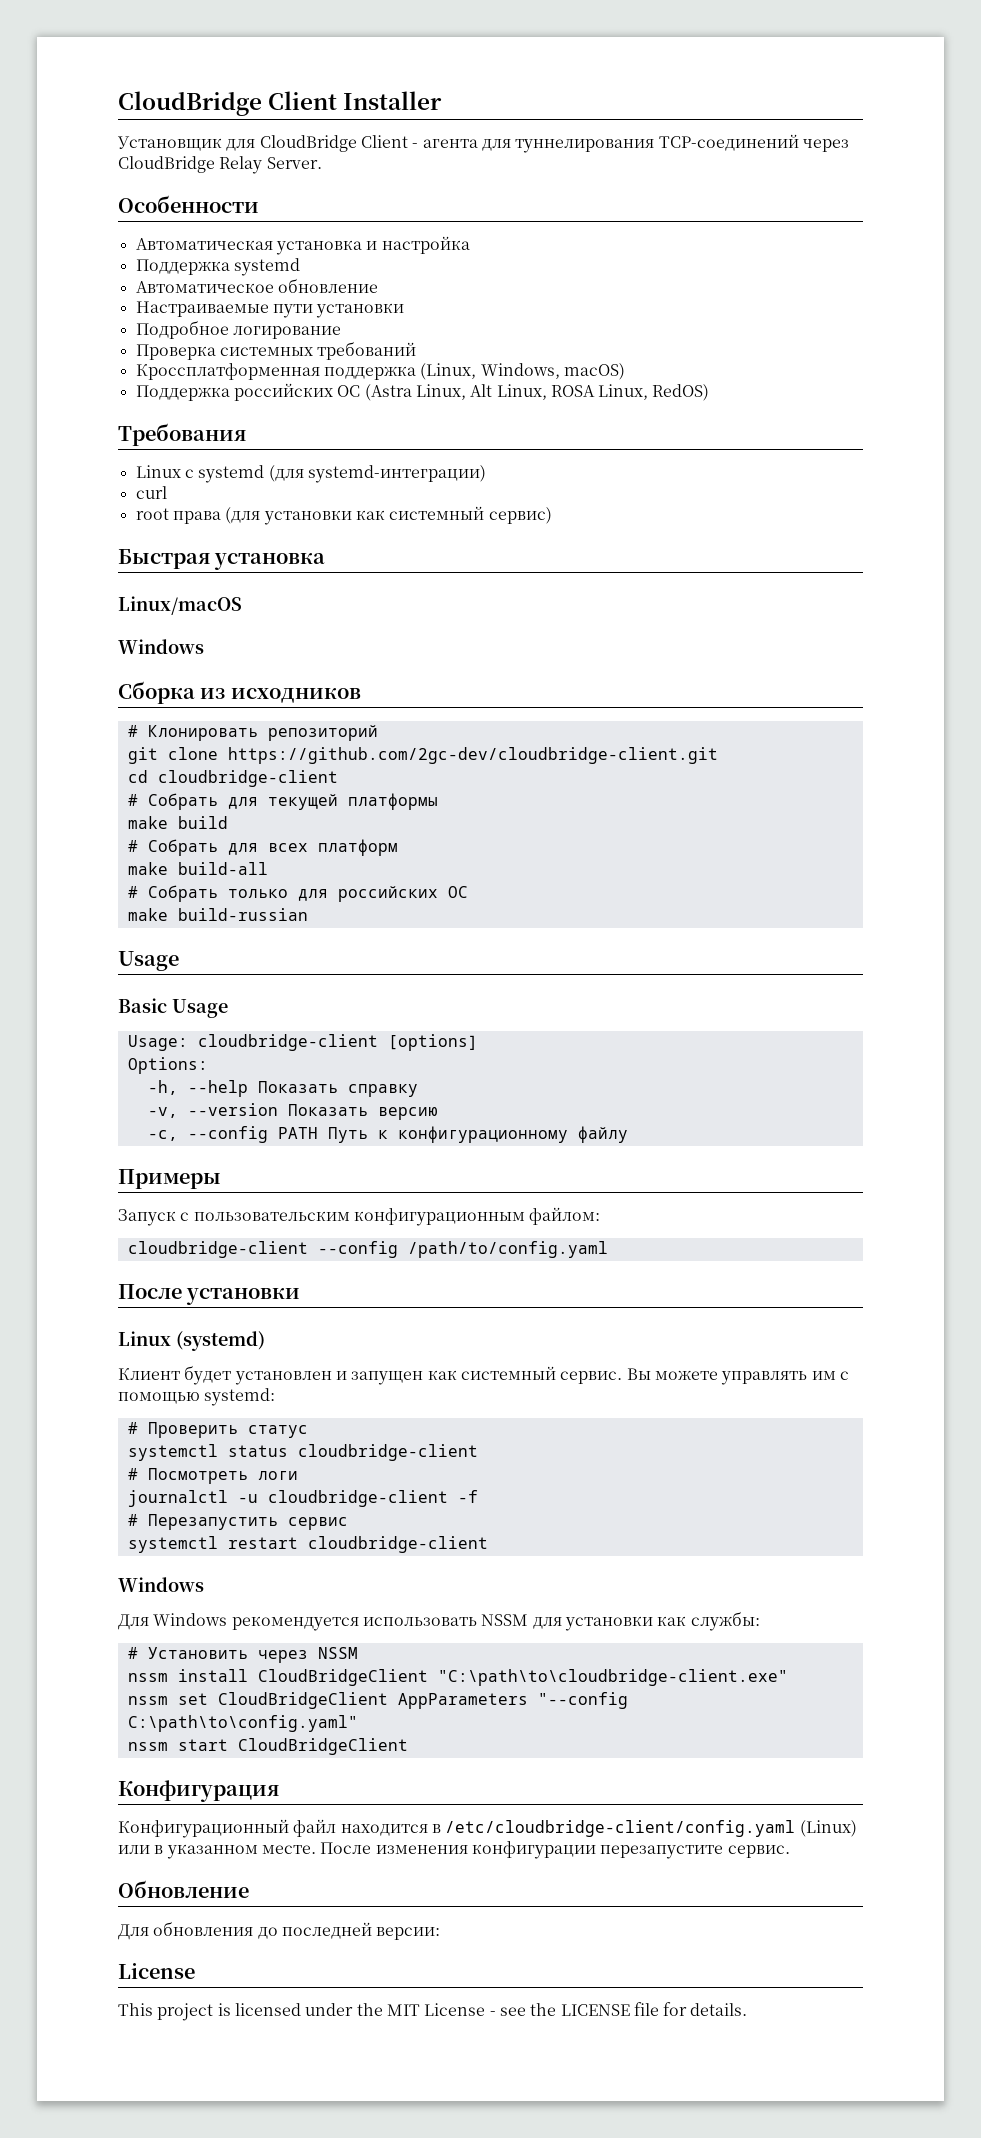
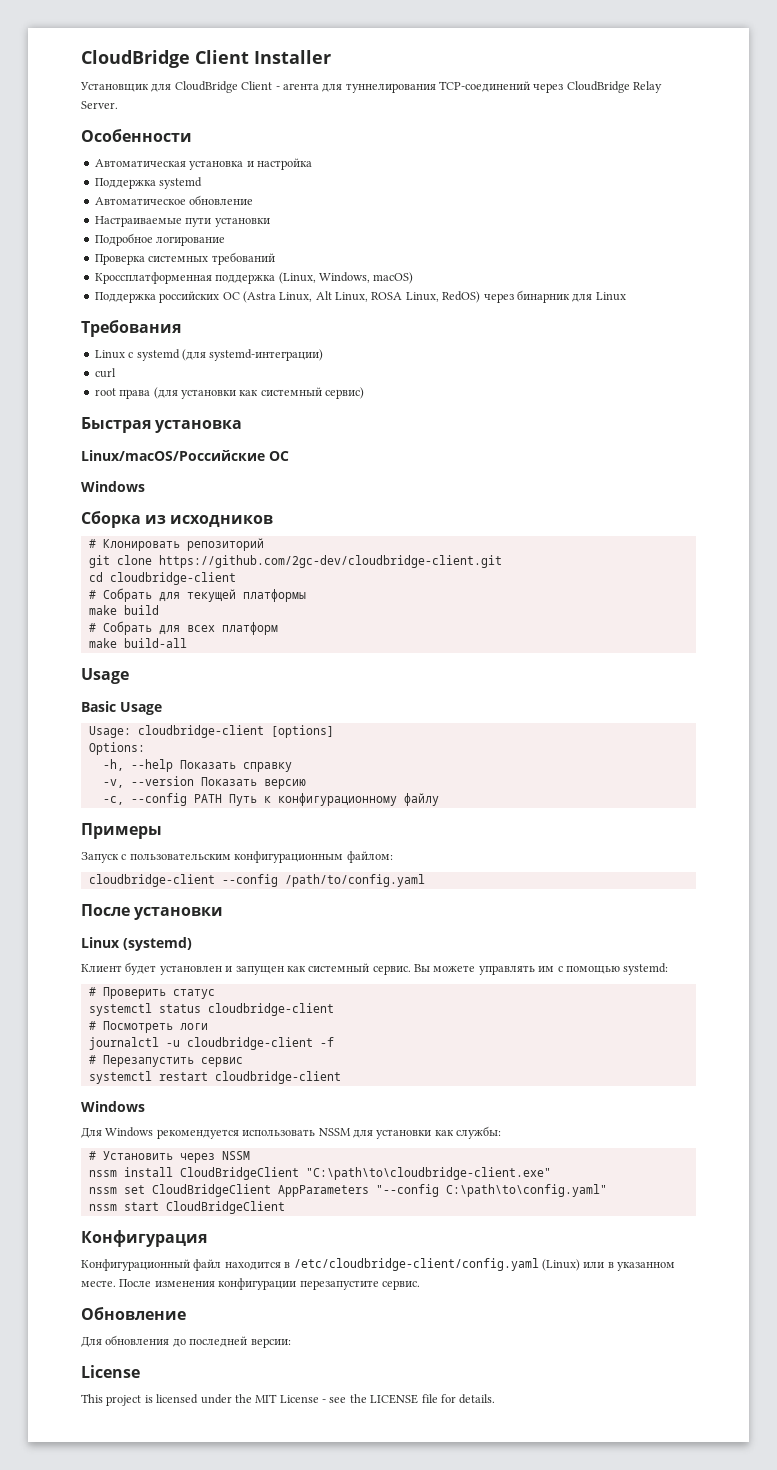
- Поддержка российских ОС (Astra Linux, Alt Linux, ROSA Linux, RedOS)
+ Поддержка российских ОС (Astra Linux, Alt Linux, ROSA Linux, RedOS) через бинарник для Linux
- Linux/macOS
+ Linux/macOS/Российские ОС
- # Собрать только для российских ОС
- make build-russian

